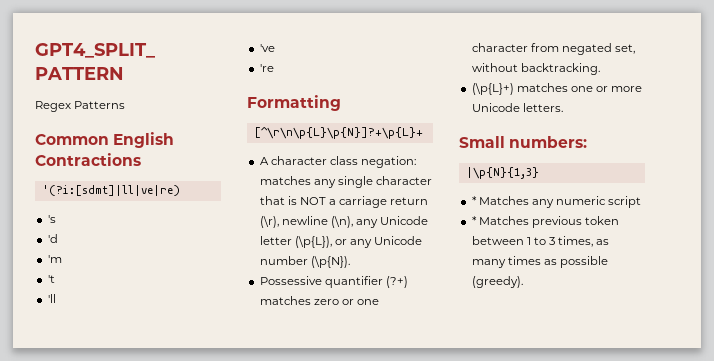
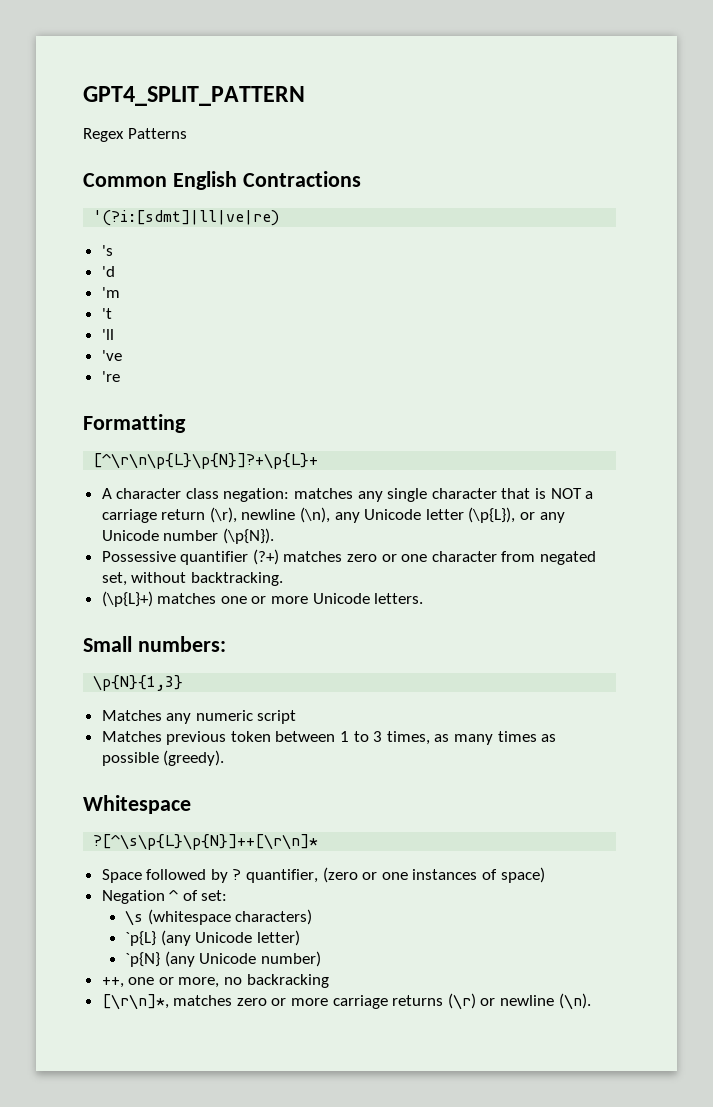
- |\p{N}{1,3}
- * Matches any numeric script
+ \p{N}{1,3}
+ Matches any numeric script
- * Matches previous token between 1 to 3 times, as many times as possible (greedy).
+ Matches previous token between 1 to 3 times, as many times as possible (greedy).
+ Whitespace
+ ?[^\s\p{L}\p{N}]++[\r\n]*
+ Space followed by ? quantifier, (zero or one instances of space)
+ Negation ^ of set:
+ \s (whitespace characters)
+ `p{L} (any Unicode letter)
+ `p{N} (any Unicode number)
+ ++, one or more, no backracking
+ [\r\n]*, matches zero or more carriage returns (\r) or newline (\n).

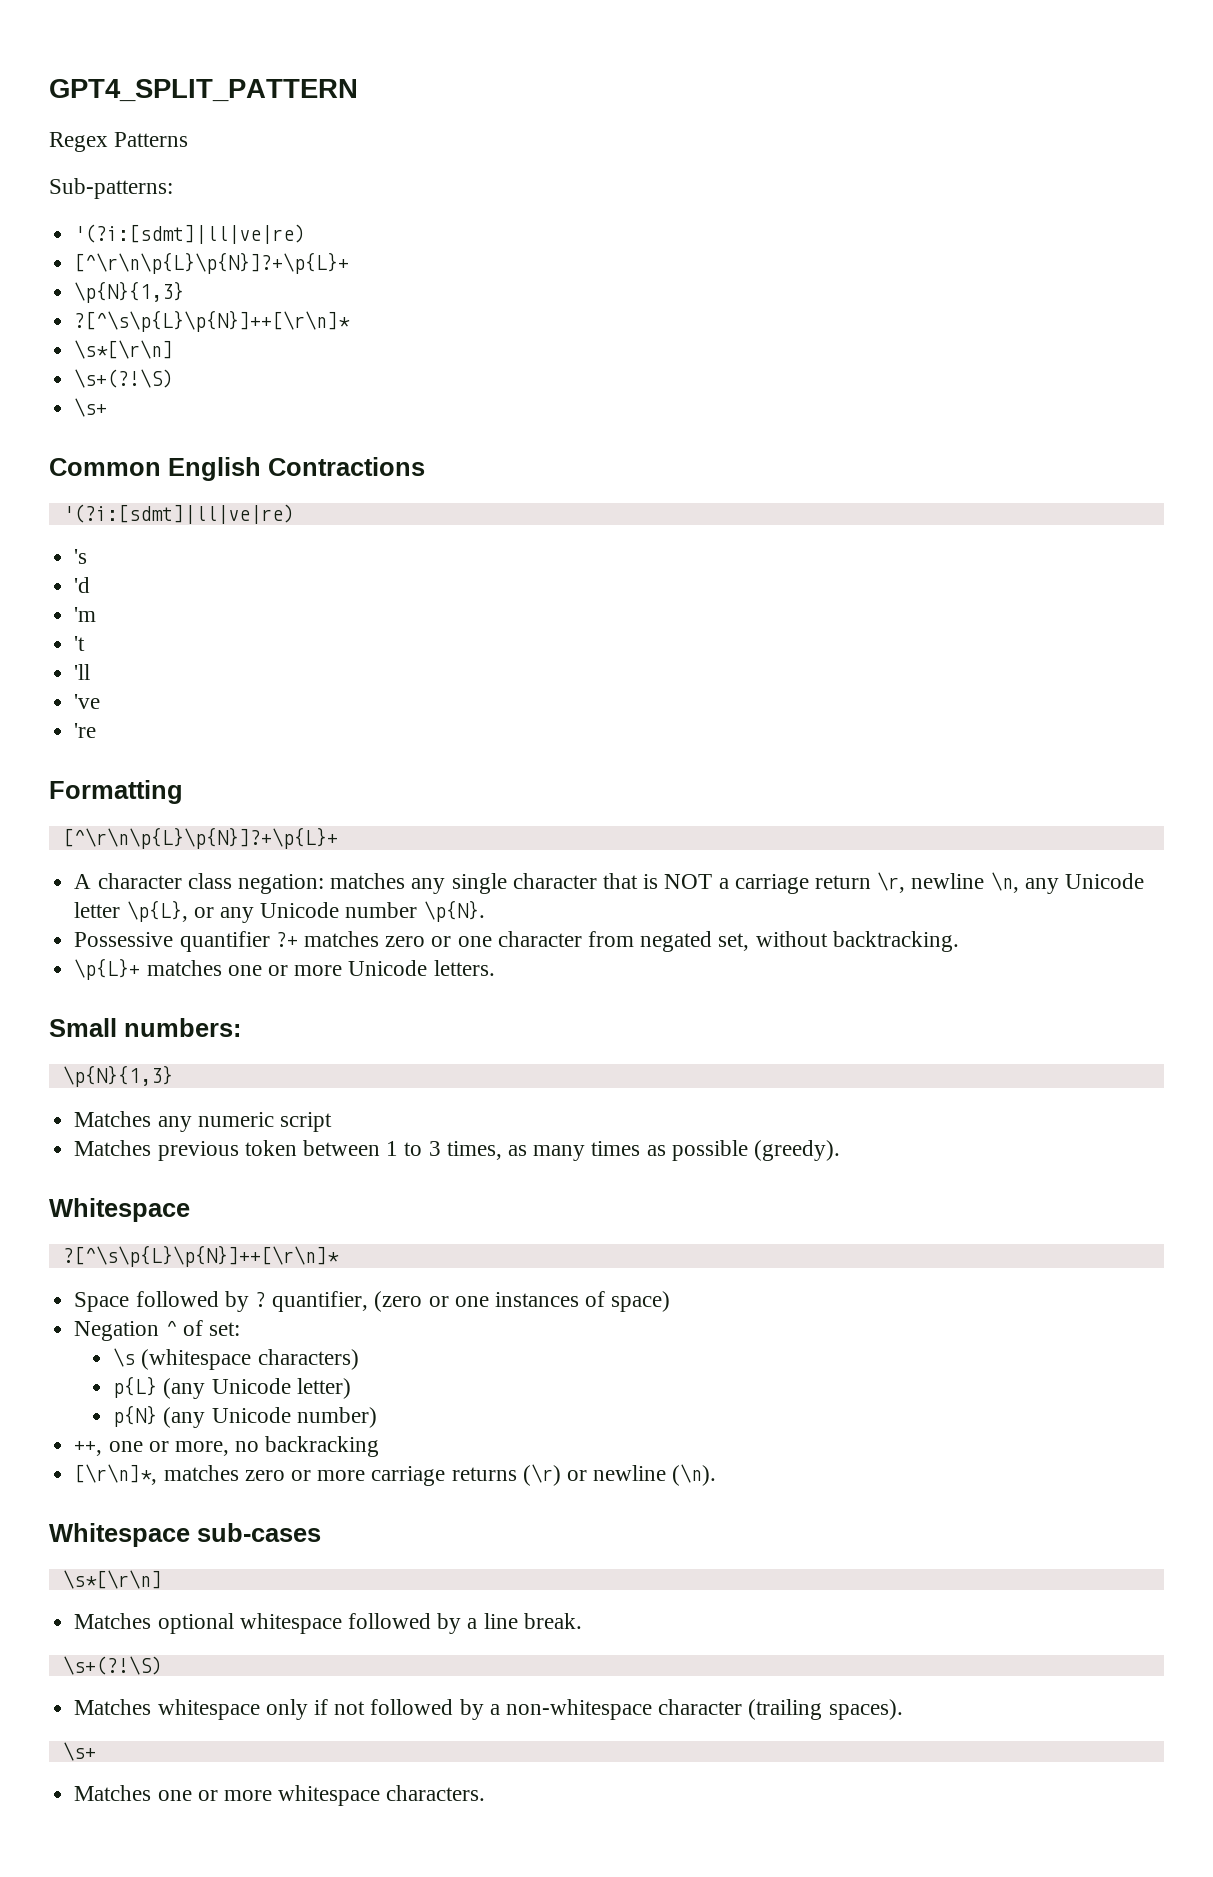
+ Sub-patterns:
+ '(?i:[sdmt]|ll|ve|re)
+ [^\r\n\p{L}\p{N}]?+\p{L}+
+ \p{N}{1,3}
+ ?[^\s\p{L}\p{N}]++[\r\n]*
+ \s*[\r\n]
+ \s+(?!\S)
+ \s+
- A character class negation: matches any single character that is NOT a carriage return (\r), newline (\n), any Unicode letter (\p{L}), or any Unicode number (\p{N}).
+ A character class negation: matches any single character that is NOT a carriage return \r, newline \n, any Unicode letter \p{L}, or any Unicode number \p{N}.
- Possessive quantifier (?+) matches zero or one character from negated set, without backtracking.
+ Possessive quantifier ?+ matches zero or one character from negated set, without backtracking.
- (\p{L}+) matches one or more Unicode letters.
+ \p{L}+ matches one or more Unicode letters.
- `p{L} (any Unicode letter)
+ p{L} (any Unicode letter)
- `p{N} (any Unicode number)
+ p{N} (any Unicode number)
+ Whitespace sub-cases
+ \s*[\r\n]
+ Matches optional whitespace followed by a line break.
+ \s+(?!\S)
+ Matches whitespace only if not followed by a non-whitespace character (trailing spaces).
+ \s+
+ Matches one or more whitespace characters.

